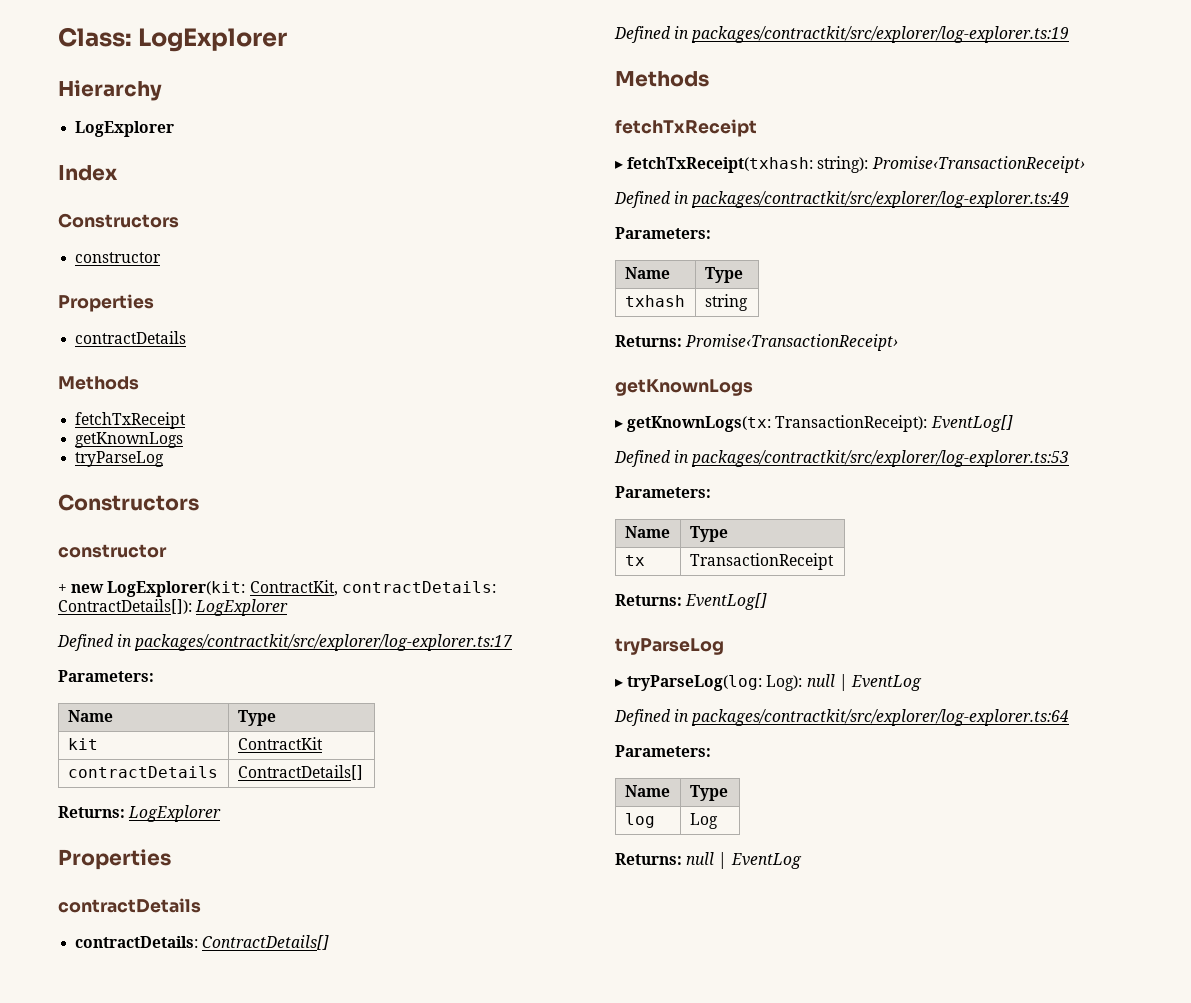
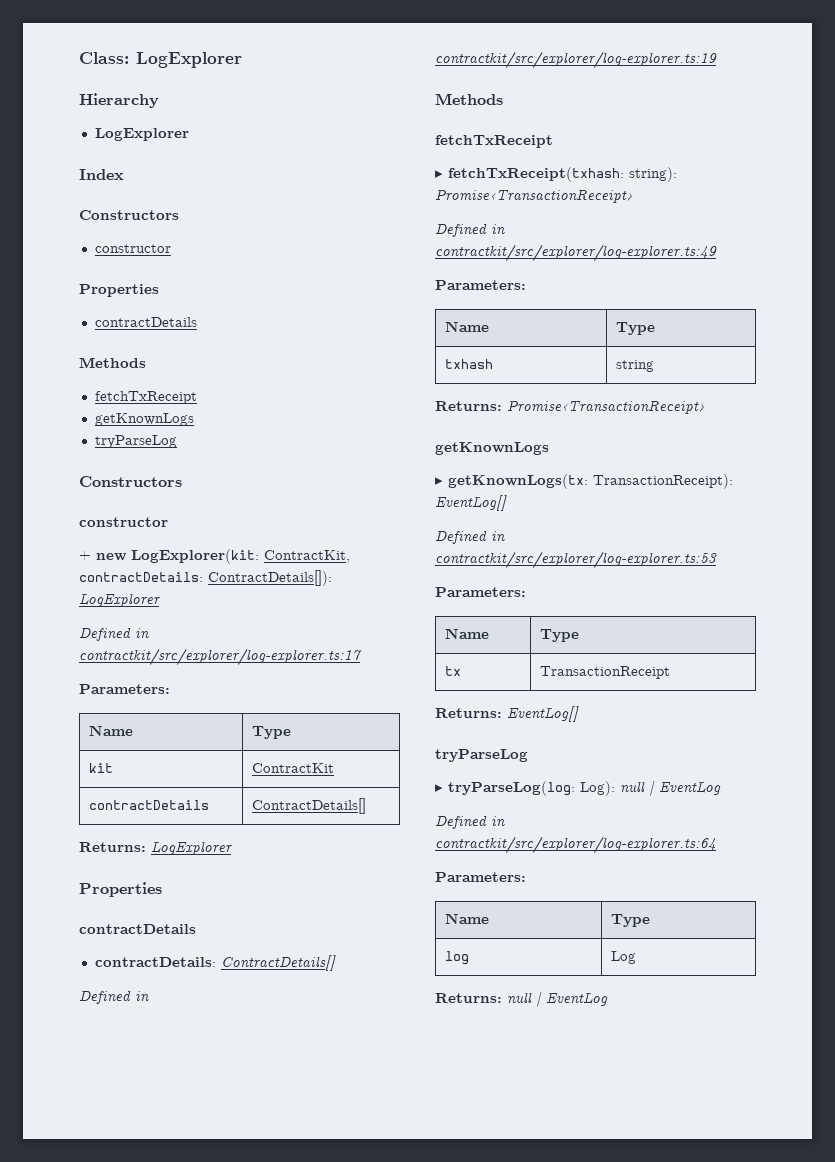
- Defined in packages/contractkit/src/explorer/log-explorer.ts:17
+ Defined in contractkit/src/explorer/log-explorer.ts:17
- Defined in packages/contractkit/src/explorer/log-explorer.ts:19
+ Defined in contractkit/src/explorer/log-explorer.ts:19
- Defined in packages/contractkit/src/explorer/log-explorer.ts:49
+ Defined in contractkit/src/explorer/log-explorer.ts:49
- Defined in packages/contractkit/src/explorer/log-explorer.ts:53
+ Defined in contractkit/src/explorer/log-explorer.ts:53
- Defined in packages/contractkit/src/explorer/log-explorer.ts:64
+ Defined in contractkit/src/explorer/log-explorer.ts:64

